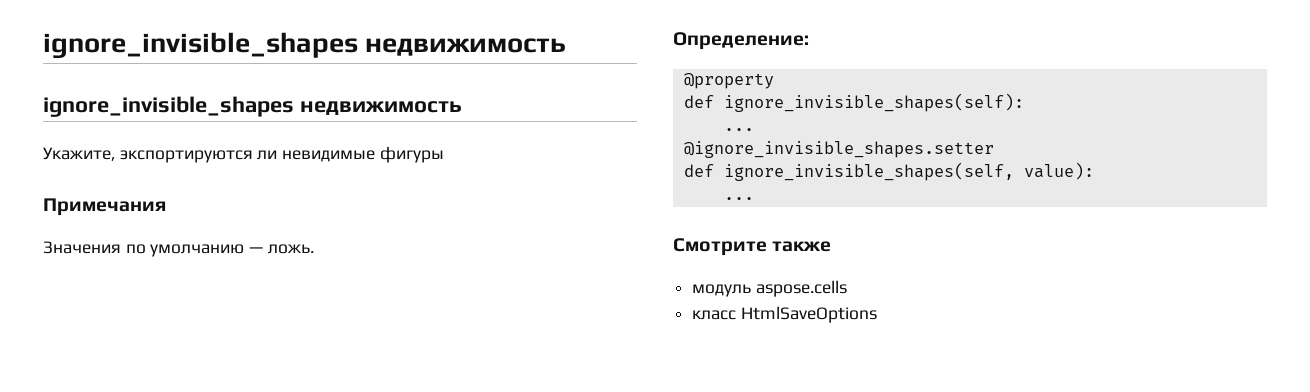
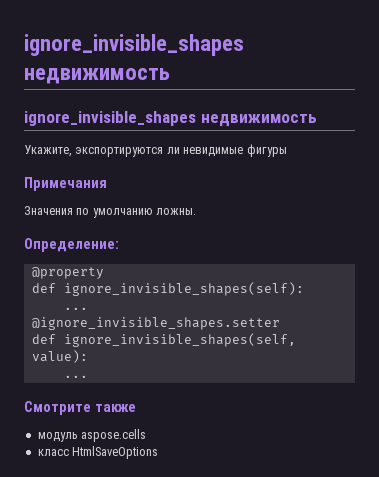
- Значения по умолчанию — ложь.
+ Значения по умолчанию ложны.

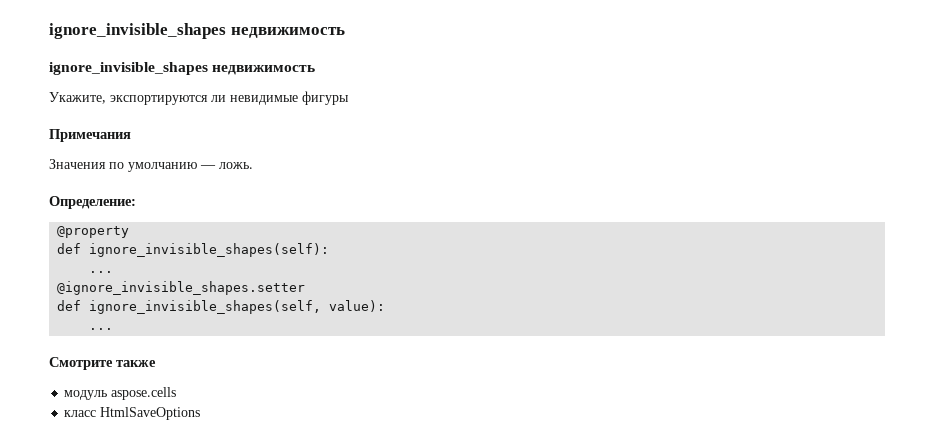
- Значения по умолчанию ложны.
+ Значения по умолчанию — ложь.

